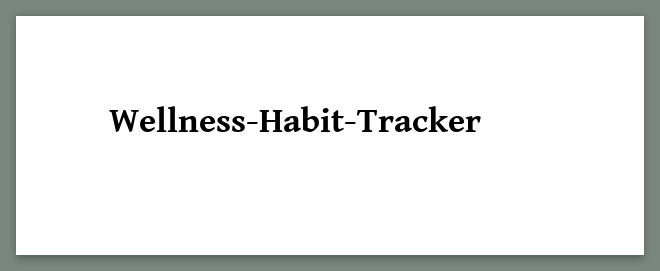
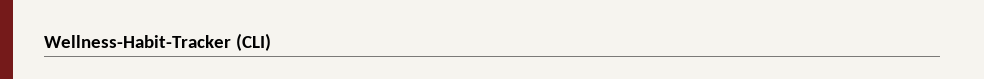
- Wellness-Habit-Tracker
+ Wellness-Habit-Tracker (CLI)

